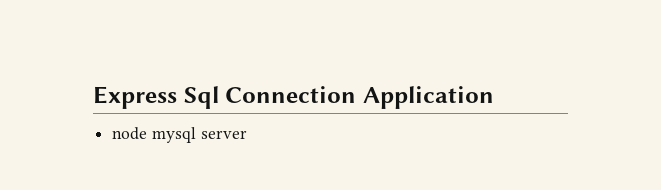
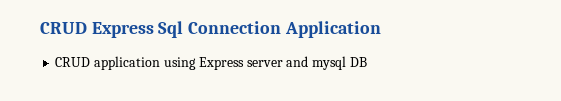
- Express Sql Connection Application
+ CRUD Express Sql Connection Application
- node mysql server
+ CRUD application using Express server and mysql DB

